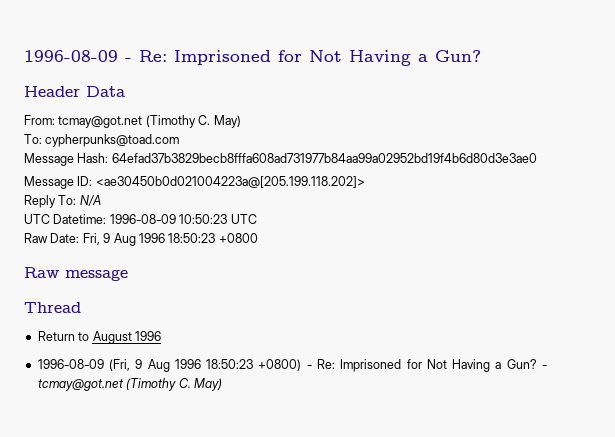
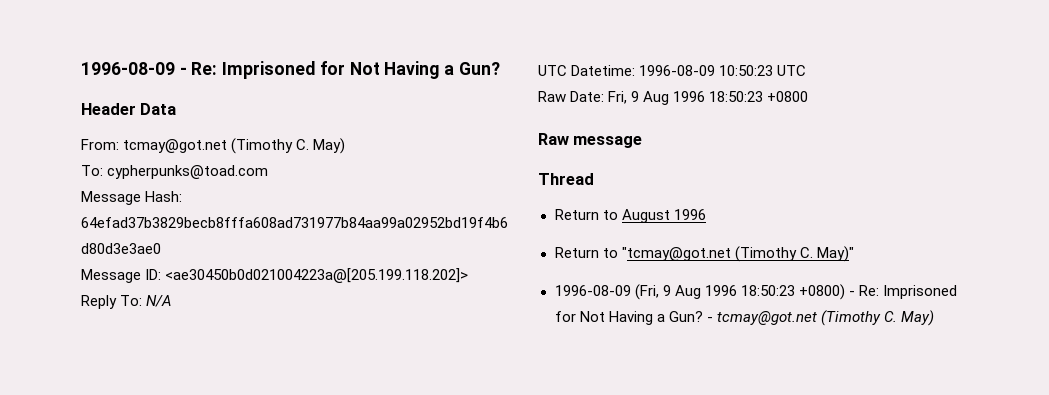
+ Return to "tcmay@got.net (Timothy C. May)"

